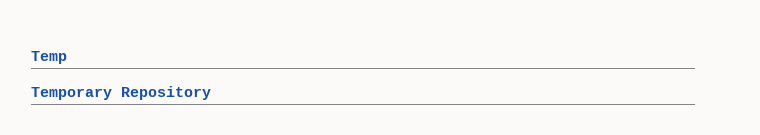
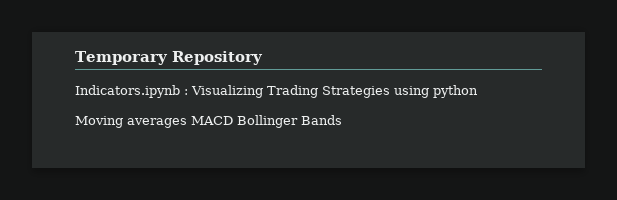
- Temp
+ Indicators.ipynb : Visualizing Trading Strategies using python
+ Moving averages MACD Bollinger Bands

